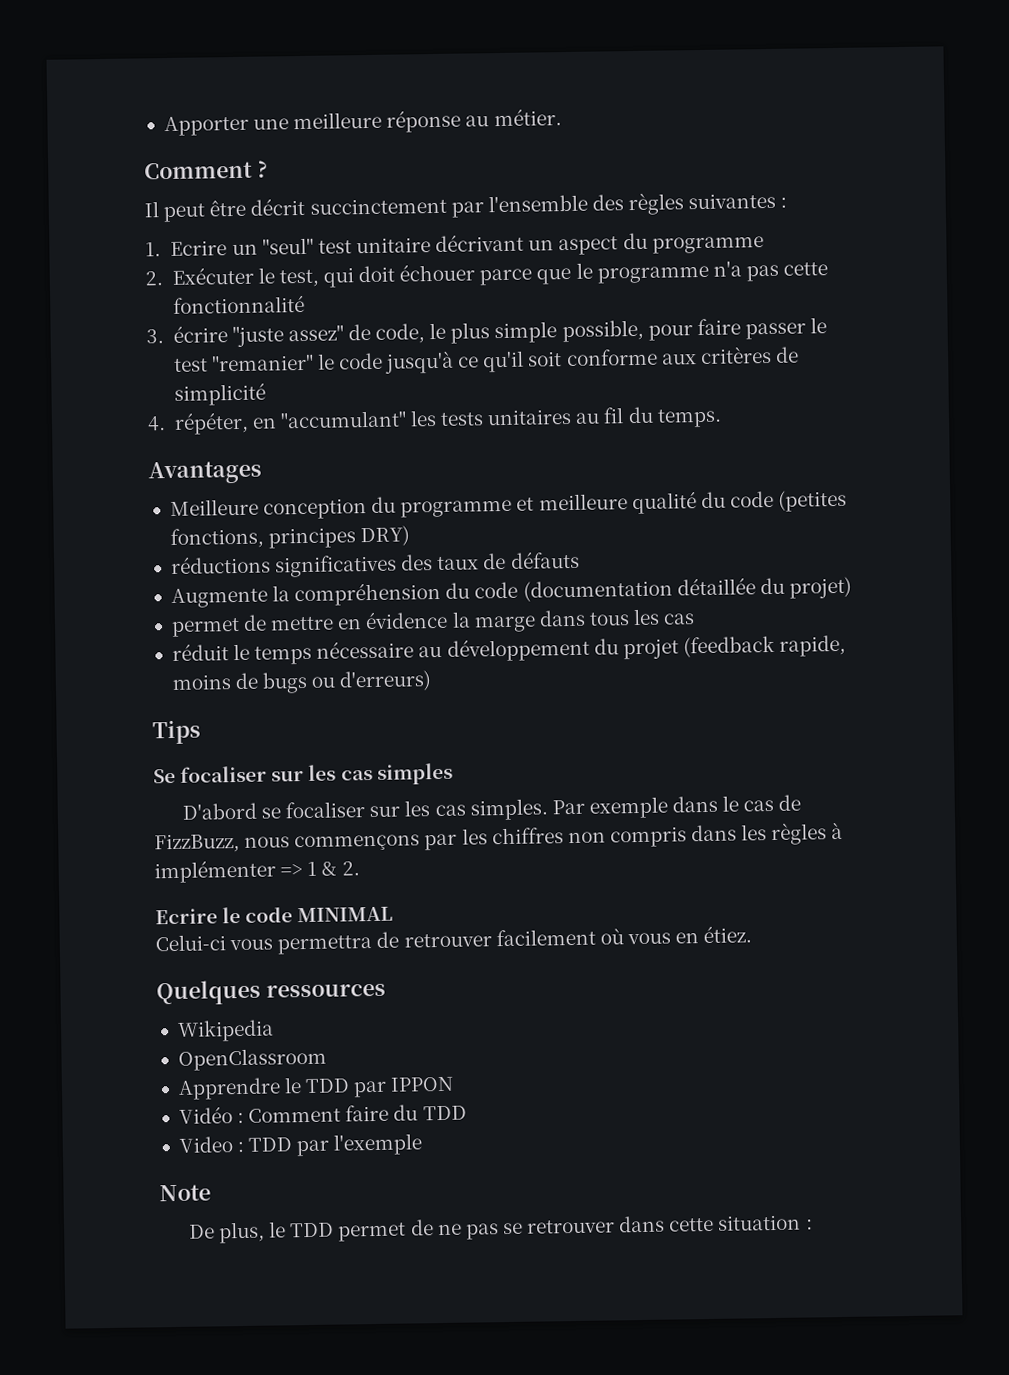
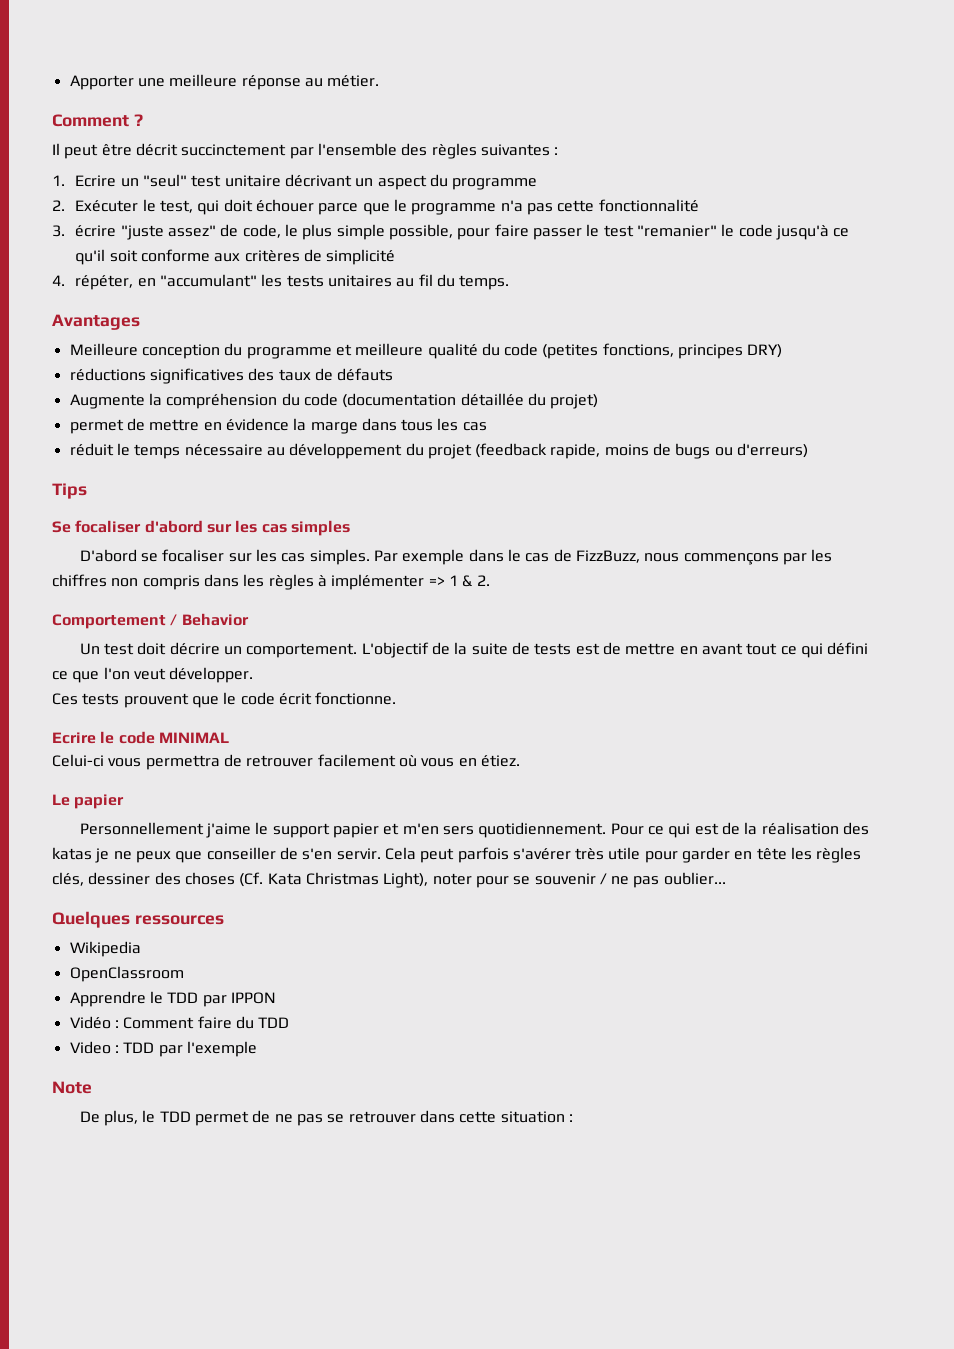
- Se focaliser sur les cas simples
+ Se focaliser d'abord sur les cas simples
+ Comportement / Behavior
+ Un test doit décrire un comportement. L'objectif de la suite de tests est de mettre en avant tout ce qui défini ce que l'on veut développer.
+ Ces tests prouvent que le code écrit fonctionne.
+ Le papier
+ Personnellement j'aime le support papier et m'en sers quotidiennement. Pour ce qui est de la réalisation des katas je ne peux que conseiller de s'en servir. Cela peut parfois s'avérer très utile pour garder en tête les règles clés, dessiner des choses (Cf. Kata Christmas Light), noter pour se souvenir / ne pas oublier...

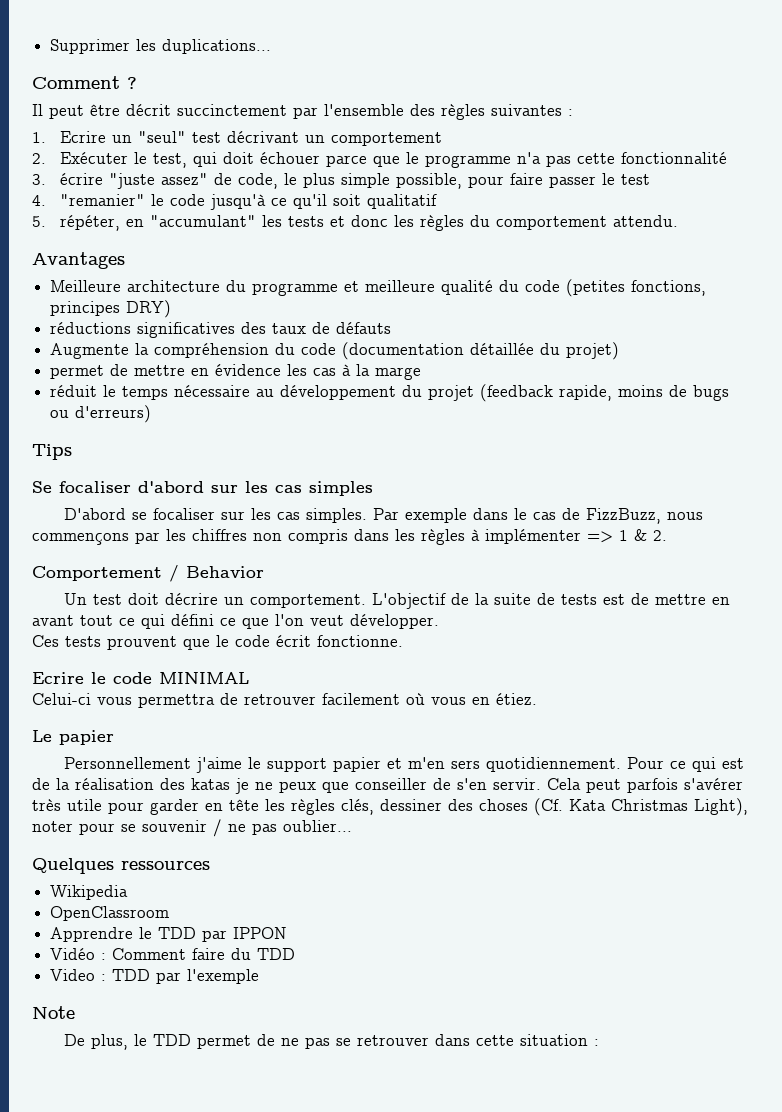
- Apporter une meilleure réponse au métier.
+ Supprimer les duplications...
- 1. Ecrire un "seul" test unitaire décrivant un aspect du programme
+ 1. Ecrire un "seul" test décrivant un comportement
- 3. écrire "juste assez" de code, le plus simple possible, pour faire passer le test "remanier" le code jusqu'à ce qu'il soit conforme aux critères de simplicité
- 4. répéter, en "accumulant" les tests unitaires au fil du temps.
+ 3. écrire "juste assez" de code, le plus simple possible, pour faire passer le test
+ 4. "remanier" le code jusqu'à ce qu'il soit qualitatif
+ 5. répéter, en "accumulant" les tests et donc les règles du comportement attendu.
- Meilleure conception du programme et meilleure qualité du code (petites fonctions, principes DRY)
+ Meilleure architecture du programme et meilleure qualité du code (petites fonctions, principes DRY)
- permet de mettre en évidence la marge dans tous les cas
+ permet de mettre en évidence les cas à la marge

